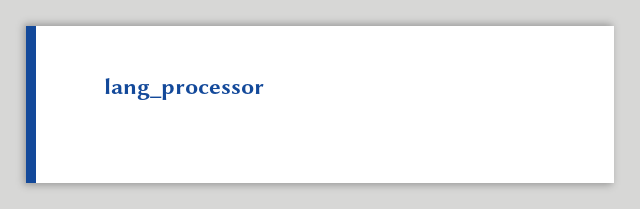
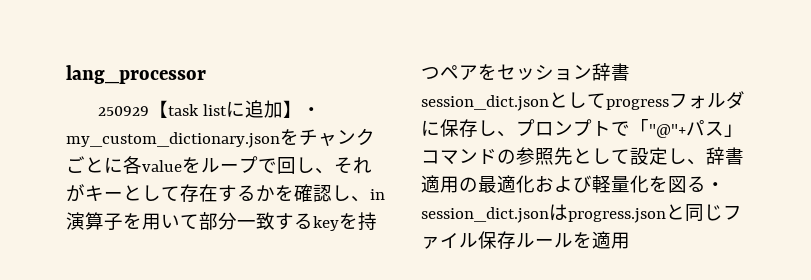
+ 250929【task listに追加】・my_custom_dictionary.jsonをチャンクごとに各valueをループで回し、それがキーとして存在するかを確認し、in演算子を用いて部分一致するkeyを持つペアをセッション辞書session_dict.jsonとしてprogressフォルダに保存し、プロンプトで「"@"+パス」コマンドの参照先として設定し、辞書適用の最適化および軽量化を図る・session_dict.jsonはprogress.jsonと同じファイル保存ルールを適用

